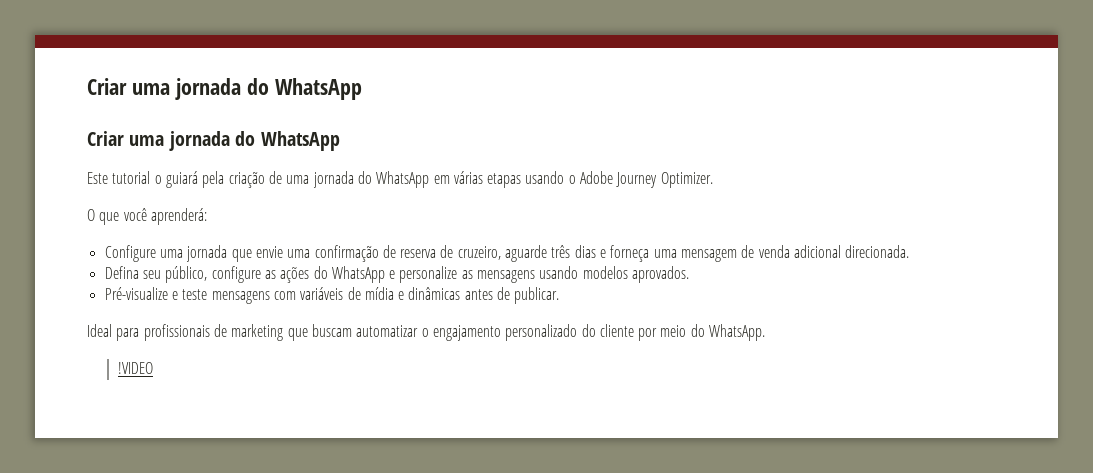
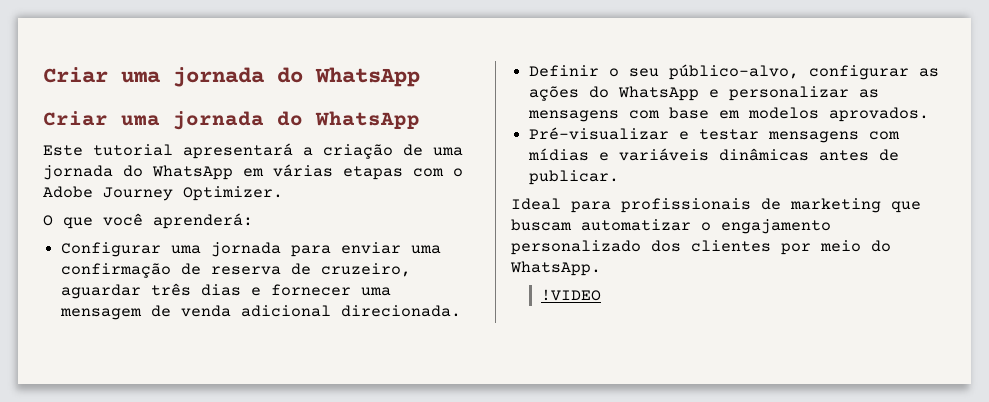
- Este tutorial o guiará pela criação de uma jornada do WhatsApp em várias etapas usando o Adobe Journey Optimizer.
+ Este tutorial apresentará a criação de uma jornada do WhatsApp em várias etapas com o Adobe Journey Optimizer.
- Configure uma jornada que envie uma confirmação de reserva de cruzeiro, aguarde três dias e forneça uma mensagem de venda adicional direcionada.
+ Configurar uma jornada para enviar uma confirmação de reserva de cruzeiro, aguardar três dias e fornecer uma mensagem de venda adicional direcionada.
- Defina seu público, configure as ações do WhatsApp e personalize as mensagens usando modelos aprovados.
+ Definir o seu público-alvo, configurar as ações do WhatsApp e personalizar as mensagens com base em modelos aprovados.
- Pré-visualize e teste mensagens com variáveis de mídia e dinâmicas antes de publicar.
+ Pré-visualizar e testar mensagens com mídias e variáveis dinâmicas antes de publicar.
- Ideal para profissionais de marketing que buscam automatizar o engajamento personalizado do cliente por meio do WhatsApp.
+ Ideal para profissionais de marketing que buscam automatizar o engajamento personalizado dos clientes por meio do WhatsApp.

